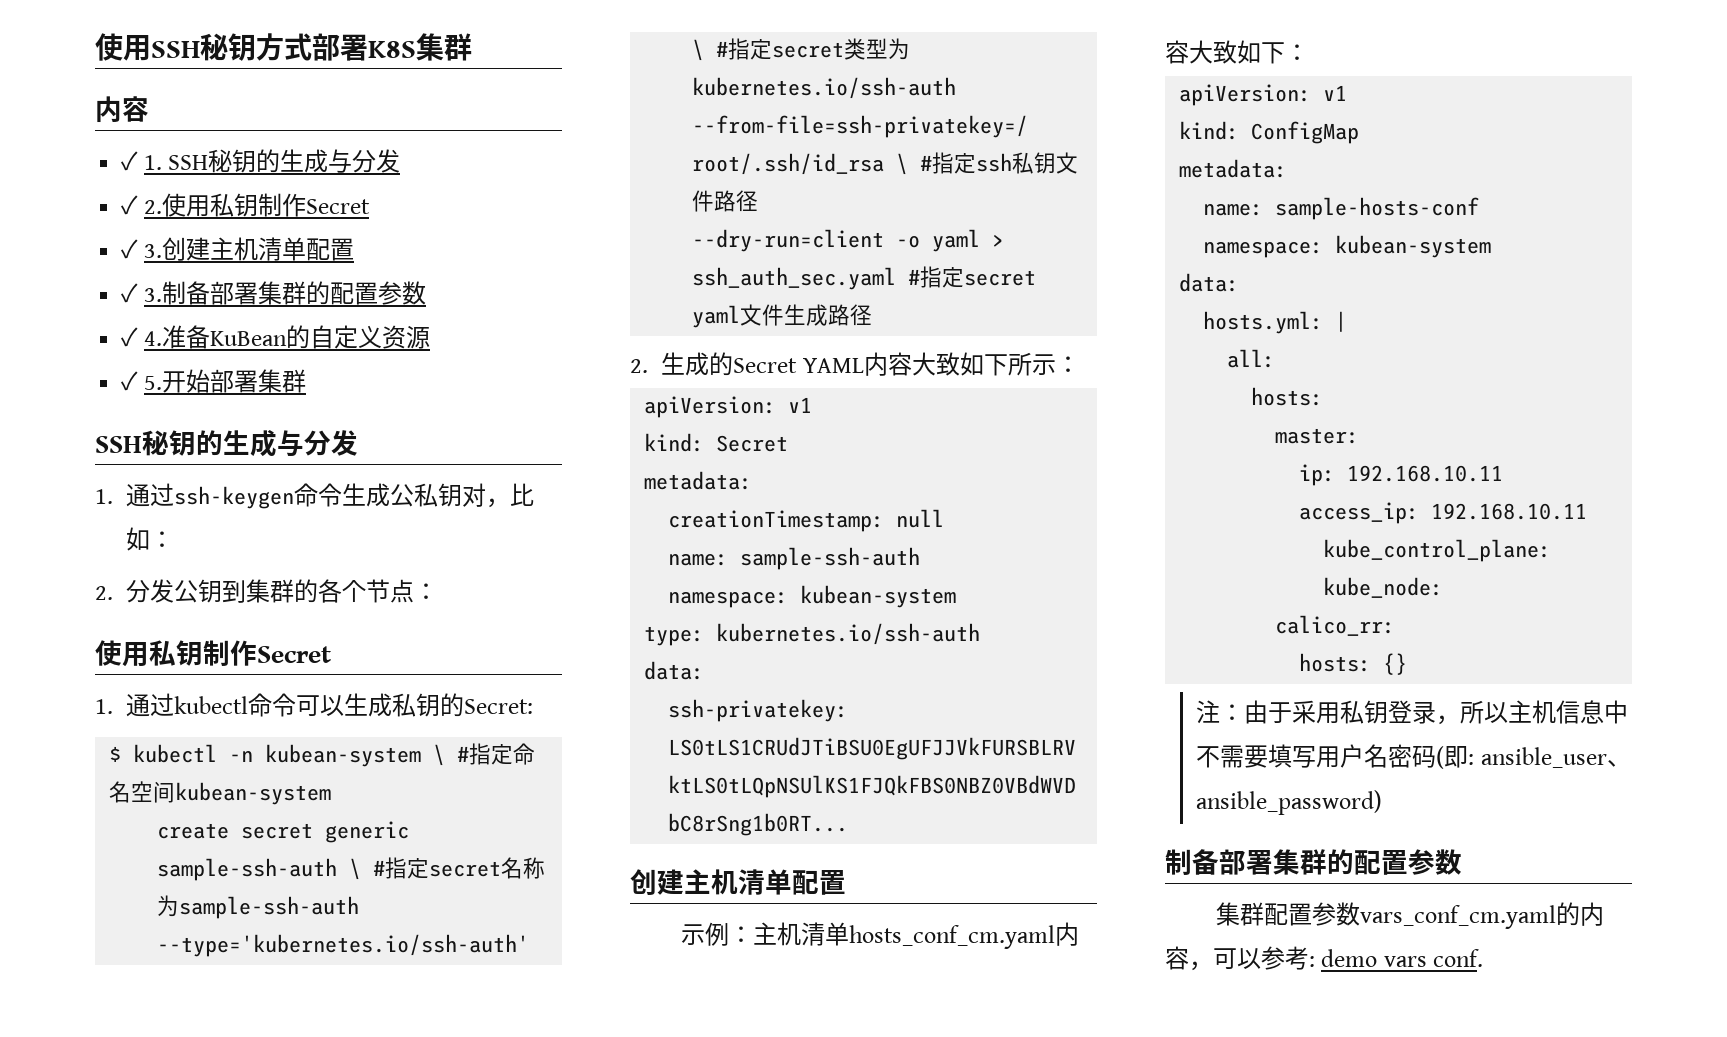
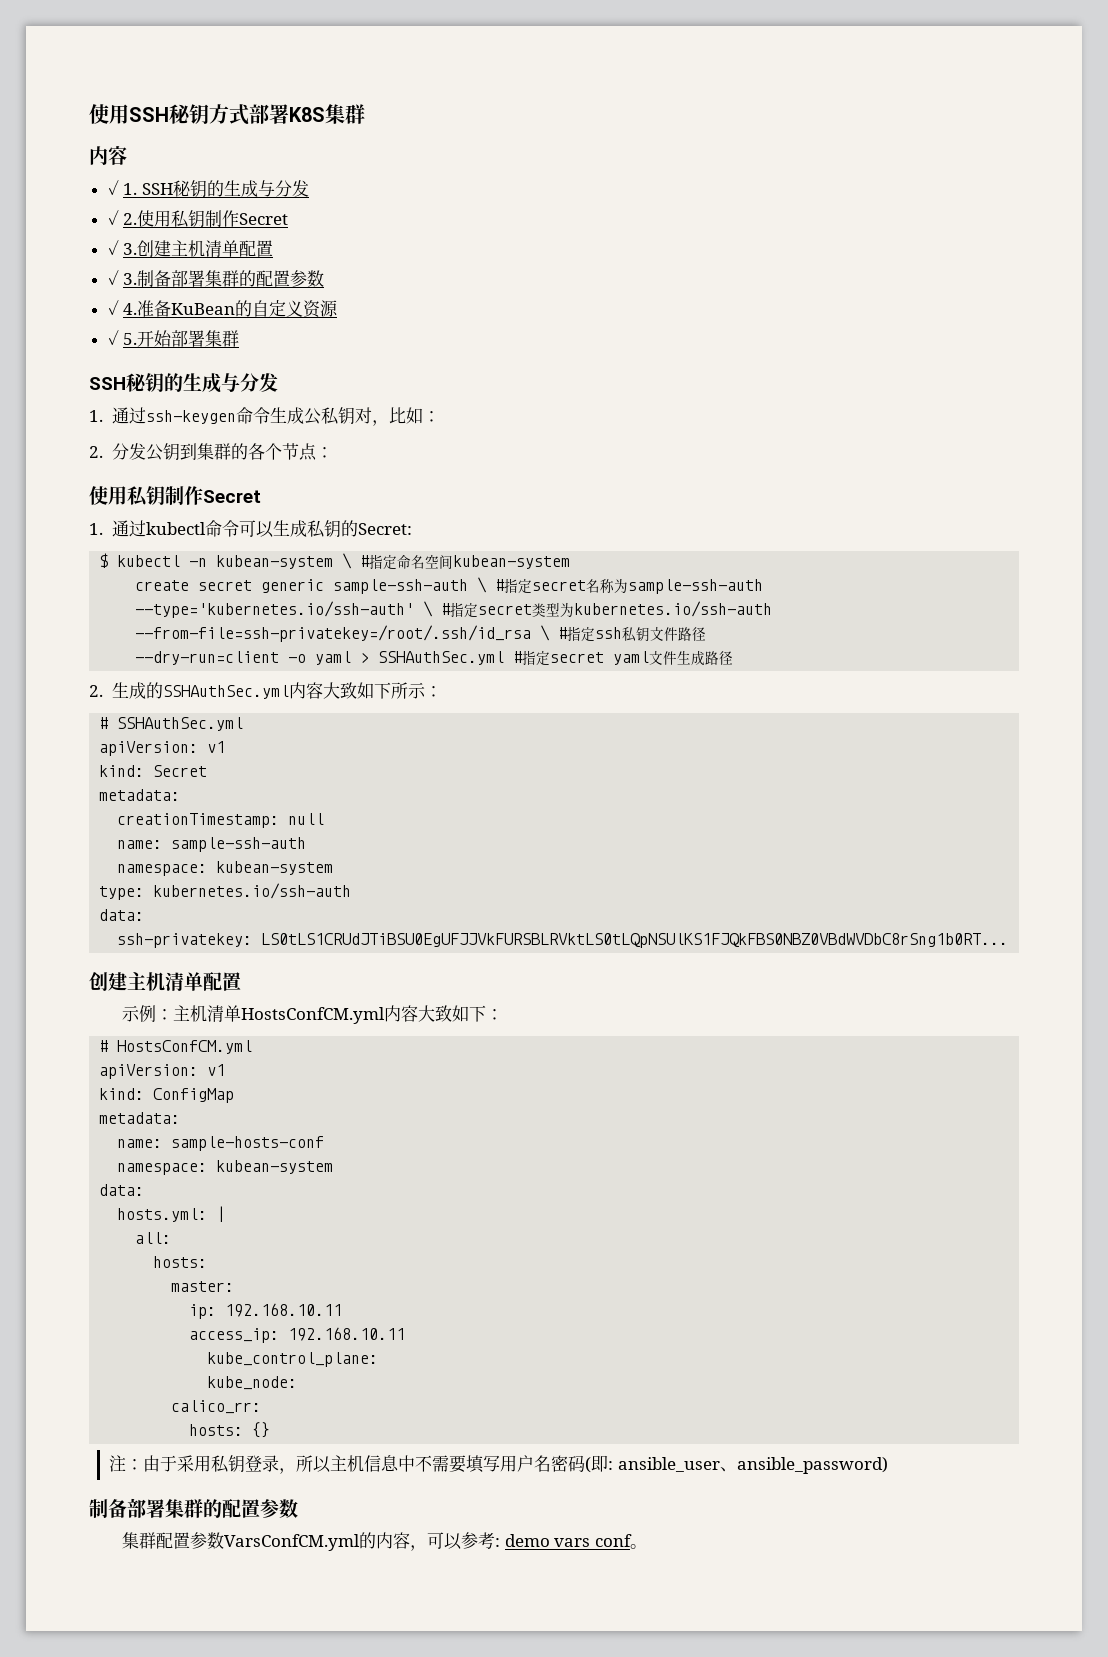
- --dry-run=client -o yaml > ssh_auth_sec.yaml #指定secret yaml文件生成路径
+ --dry-run=client -o yaml > SSHAuthSec.yml #指定secret yaml文件生成路径
- 2.生成的Secret YAML内容大致如下所示：
+ 2.生成的SSHAuthSec.yml内容大致如下所示：
+ # SSHAuthSec.yml
- 示例：主机清单hosts_conf_cm.yaml内容大致如下：
+ 示例：主机清单HostsConfCM.yml内容大致如下：
+ # HostsConfCM.yml
- 集群配置参数vars_conf_cm.yaml的内容，可以参考: demo vars conf.
+ 集群配置参数VarsConfCM.yml的内容，可以参考: demo vars conf。

